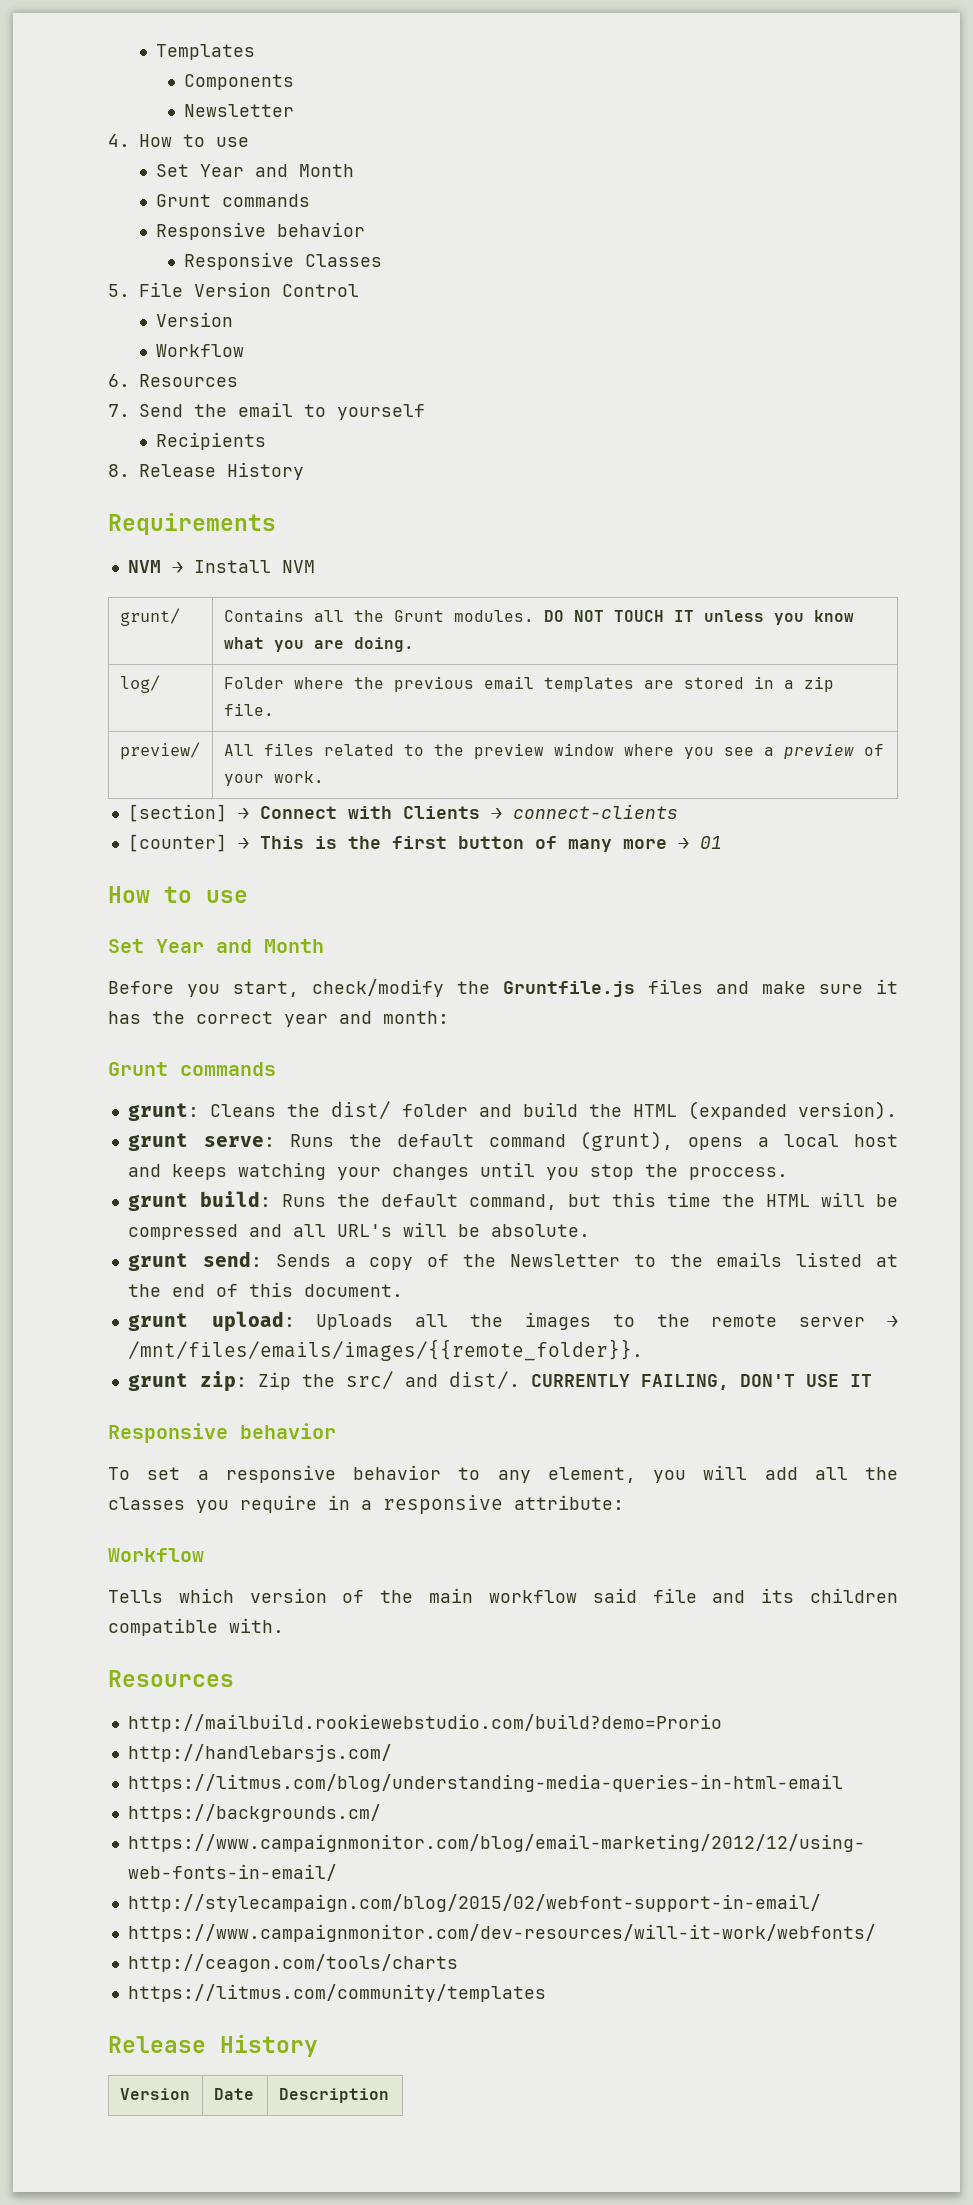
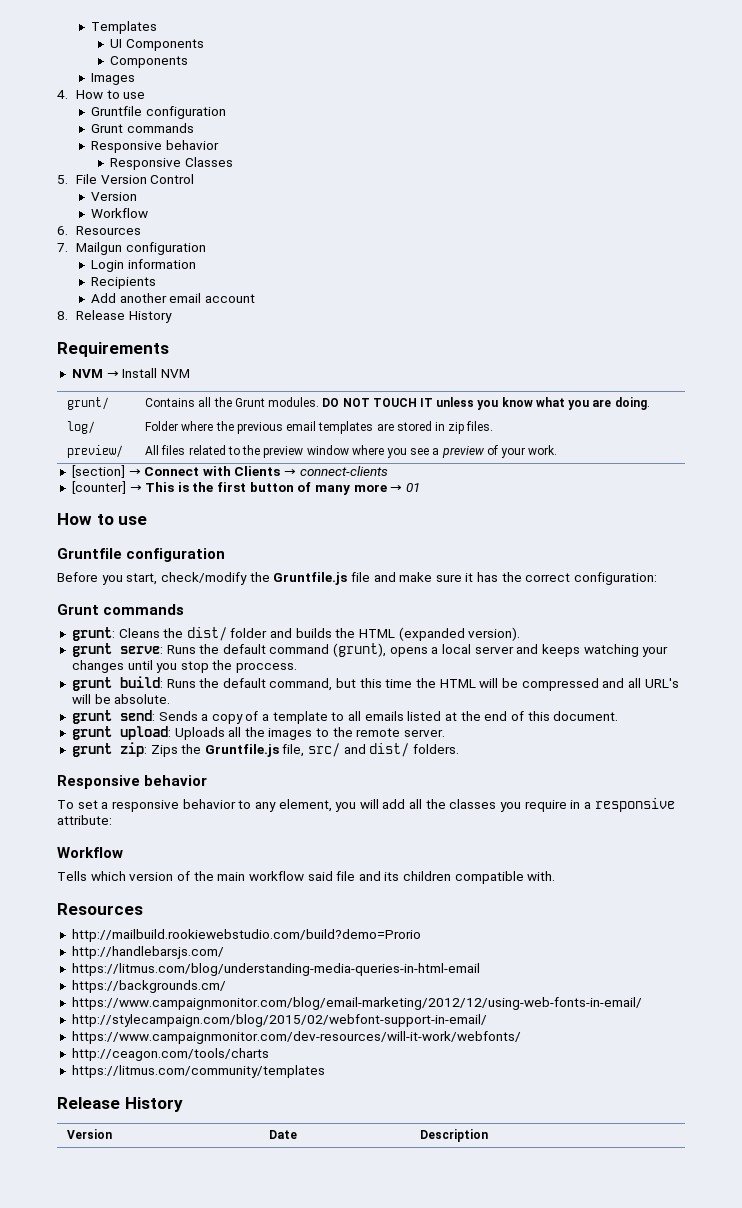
+ UI Components
  Components
- Newsletter
+ Images
  4. How to use
- Set Year and Month
+ Gruntfile configuration
- 7. Send the email to yourself
+ 7. Mailgun configuration
+ Login information
  Recipients
+ Add another email account
- log/ | Folder where the previous email templates are stored in a zip file.
+ log/ | Folder where the previous email templates are stored in zip files.
  [counter] → This is the first button of many more → 01
  How to use
- Set Year and Month
+ Gruntfile configuration
- Before you start, check/modify the Gruntfile.js files and make sure it has the correct year and month:
+ Before you start, check/modify the Gruntfile.js file and make sure it has the correct configuration:
- grunt: Cleans the dist/ folder and build the HTML (expanded version).
+ grunt: Cleans the dist/ folder and builds the HTML (expanded version).
- grunt serve: Runs the default command (grunt), opens a local host and keeps watching your changes until you stop the proccess.
+ grunt serve: Runs the default command (grunt), opens a local server and keeps watching your changes until you stop the proccess.
- grunt send: Sends a copy of the Newsletter to the emails listed at the end of this document.
+ grunt send: Sends a copy of a template to all emails listed at the end of this document.
- grunt upload: Uploads all the images to the remote server → /mnt/files/emails/images/{{remote_folder}}.
+ grunt upload: Uploads all the images to the remote server.
- grunt zip: Zip the src/ and dist/. CURRENTLY FAILING, DON'T USE IT
+ grunt zip: Zips the Gruntfile.js file, src/ and dist/ folders.

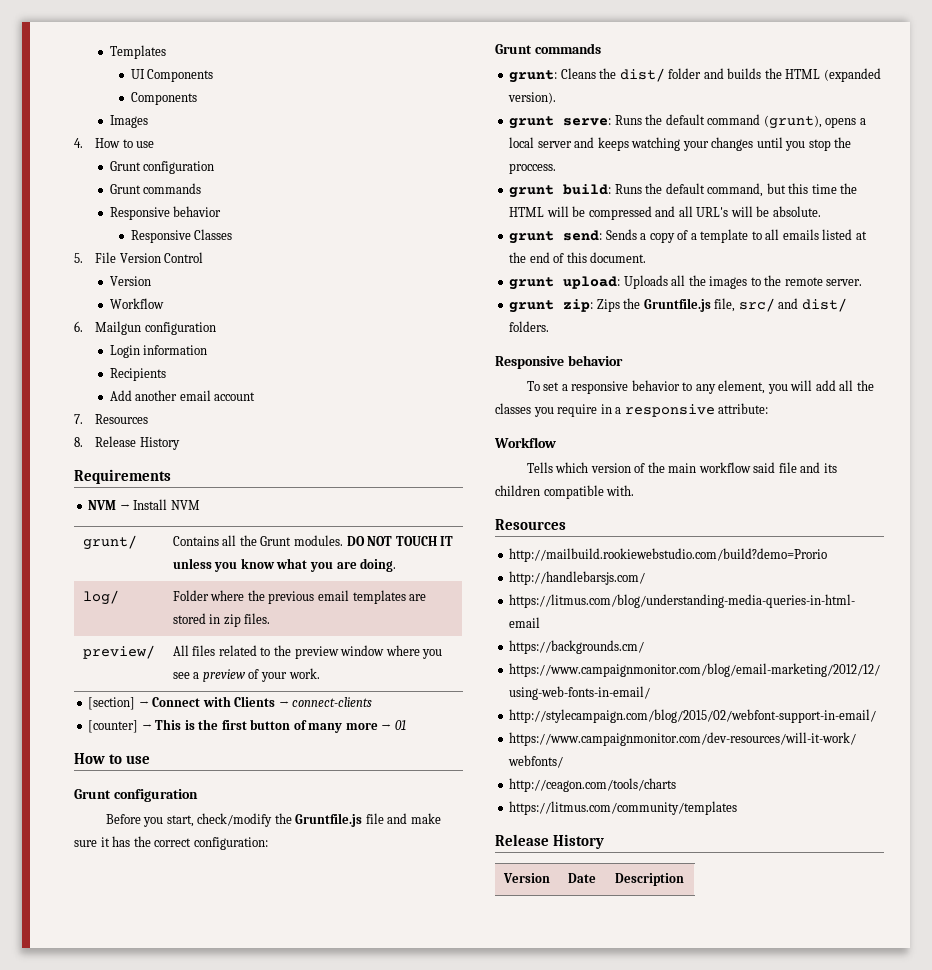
  4. How to use
- Gruntfile configuration
+ Grunt configuration
- 6. Resources
- 7. Mailgun configuration
+ 6. Mailgun configuration
+ 7. Resources
  [counter] → This is the first button of many more → 01
  How to use
- Gruntfile configuration
+ Grunt configuration

